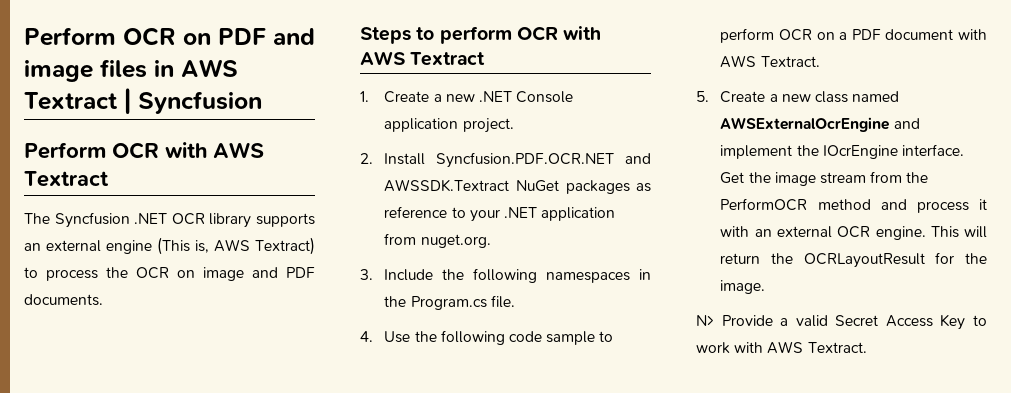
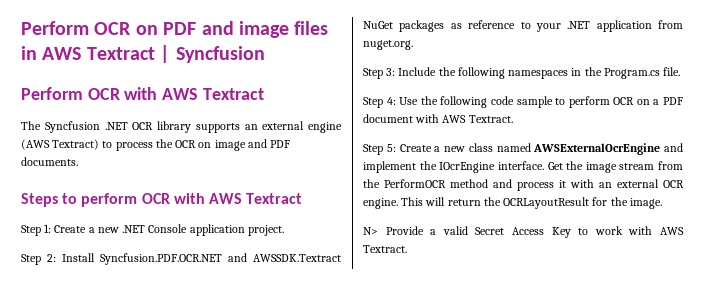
- The Syncfusion .NET OCR library supports an external engine (This is, AWS Textract) to process the OCR on image and PDF documents.
+ The Syncfusion .NET OCR library supports an external engine (AWS Textract) to process the OCR on image and PDF documents.
- 1. Create a new .NET Console application project.
+ Step 1: Create a new .NET Console application project.
- 2. Install Syncfusion.PDF.OCR.NET and AWSSDK.Textract NuGet packages as reference to your .NET application from nuget.org.
+ Step 2: Install Syncfusion.PDF.OCR.NET and AWSSDK.Textract NuGet packages as reference to your .NET application from nuget.org.
- 3. Include the following namespaces in the Program.cs file.
+ Step 3: Include the following namespaces in the Program.cs file.
- 4. Use the following code sample to perform OCR on a PDF document with AWS Textract.
+ Step 4: Use the following code sample to perform OCR on a PDF document with AWS Textract.
- 5. Create a new class named AWSExternalOcrEngine and implement the IOcrEngine interface.
+ Step 5: Create a new class named AWSExternalOcrEngine and implement the IOcrEngine interface.

